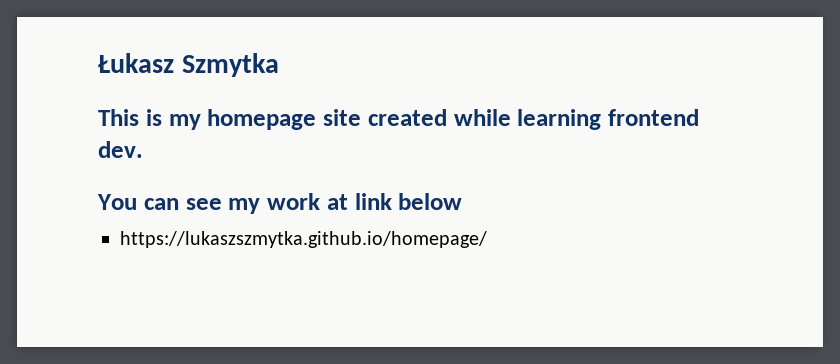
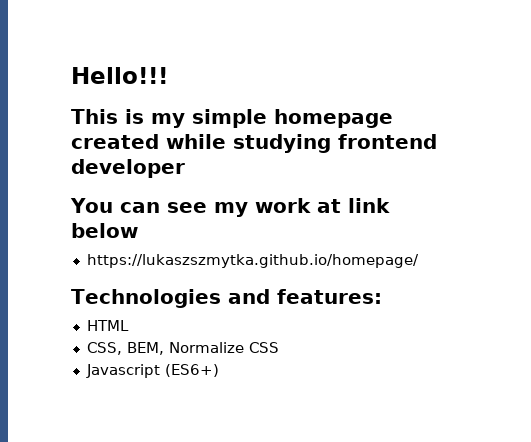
- Łukasz Szmytka
+ Hello!!!
- This is my homepage site created while learning frontend dev.
+ This is my simple homepage created while studying frontend developer
+ Technologies and features:
+ HTML
+ CSS, BEM, Normalize CSS
+ Javascript (ES6+)

